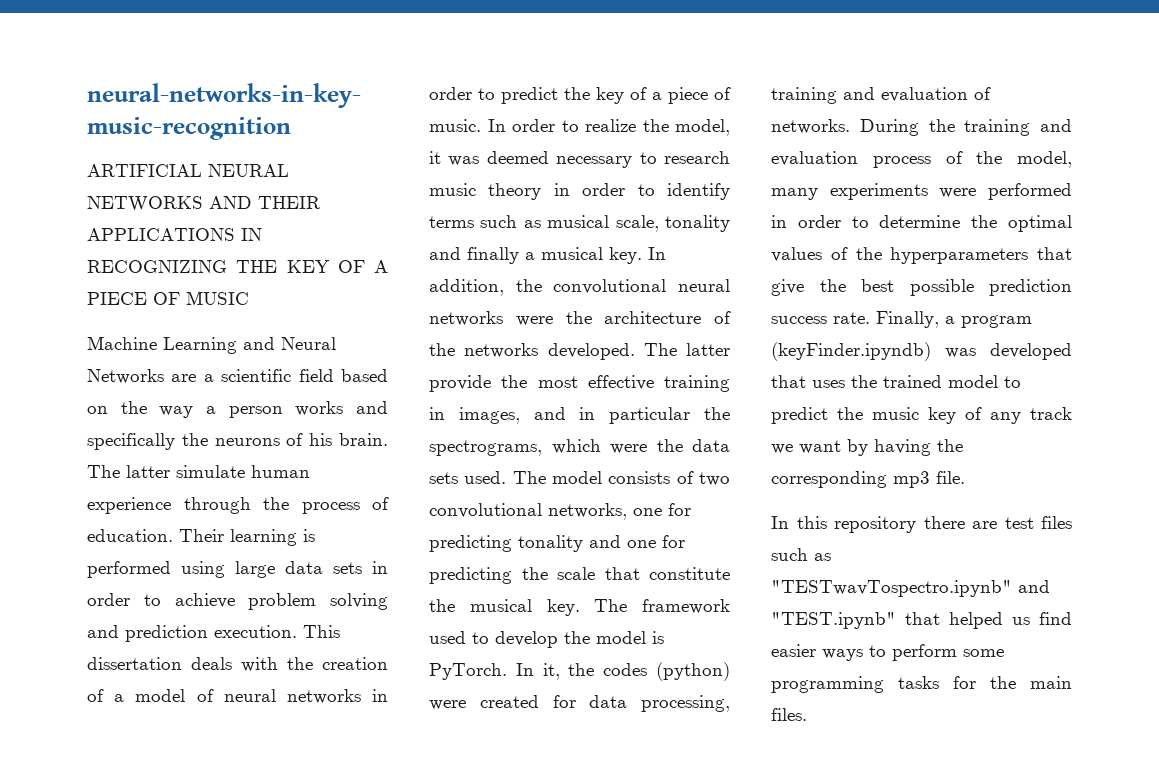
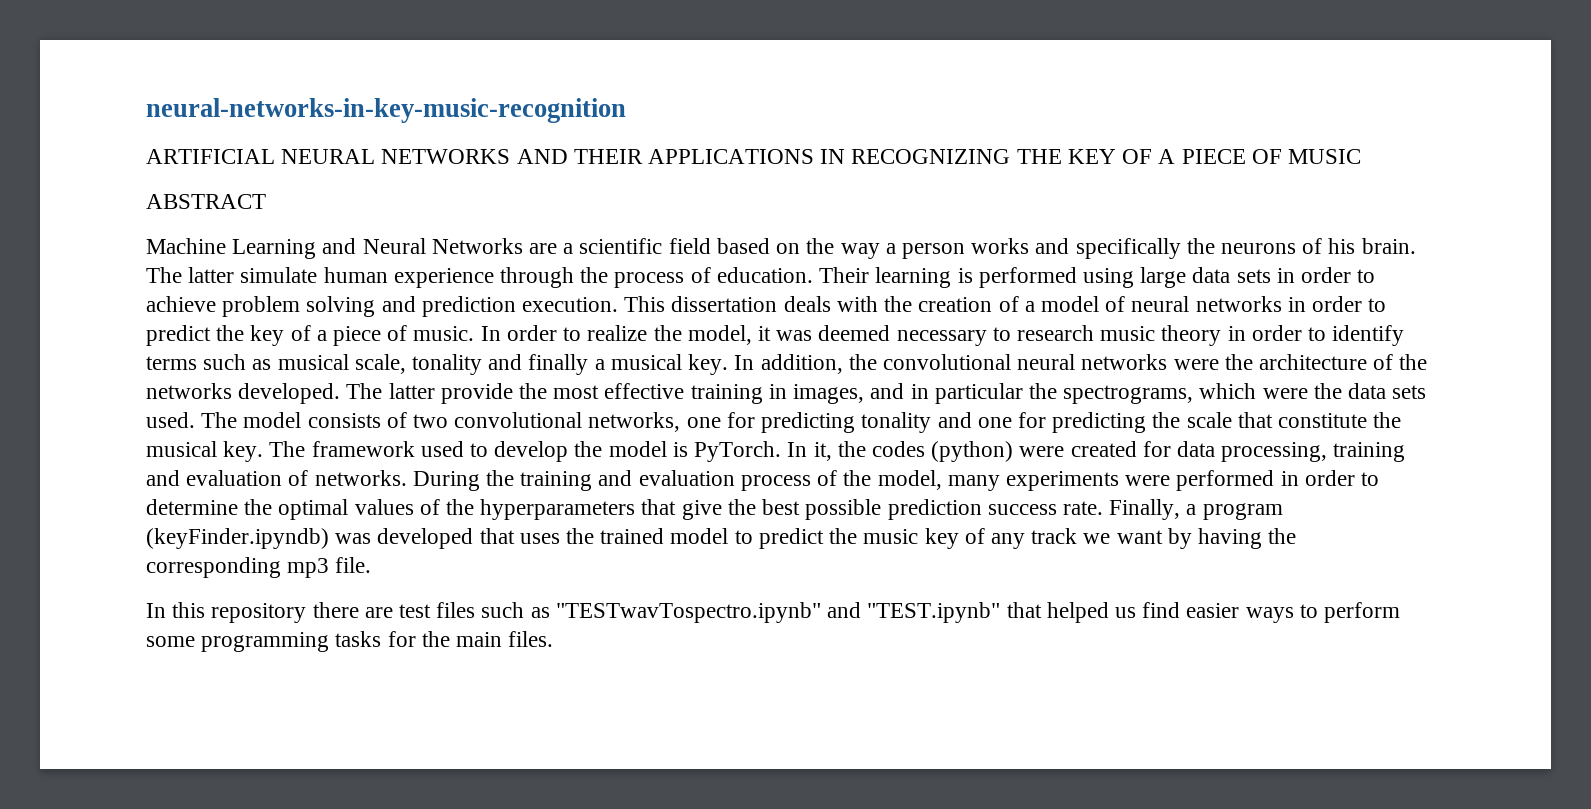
+ ABSTRACT

